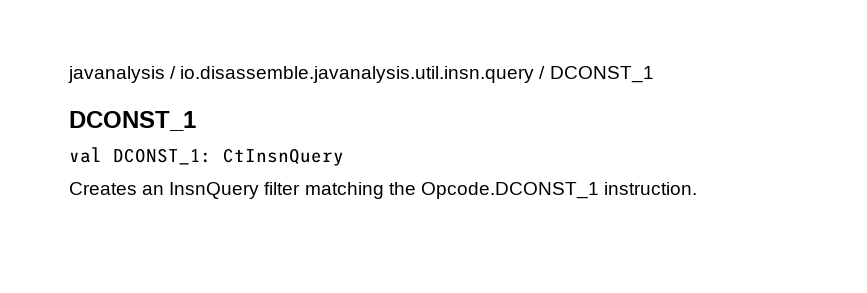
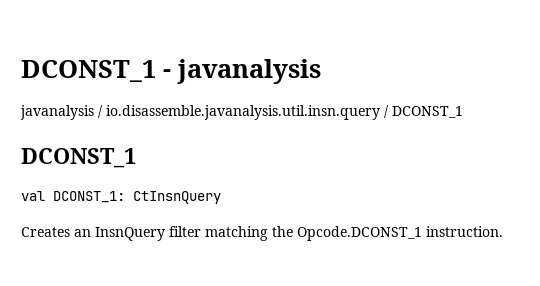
+ DCONST_1 - javanalysis

